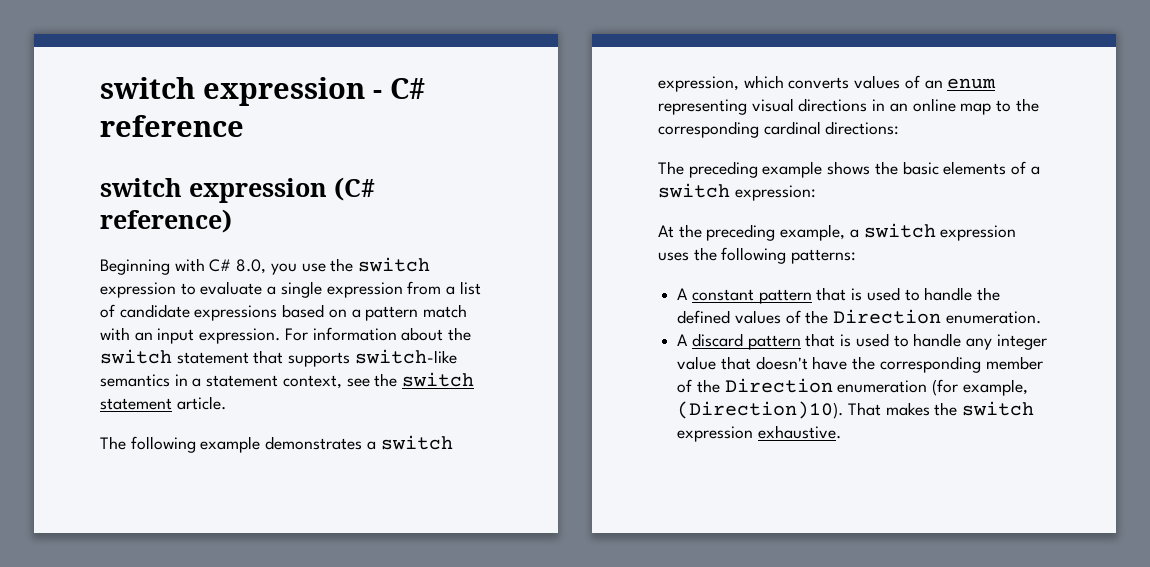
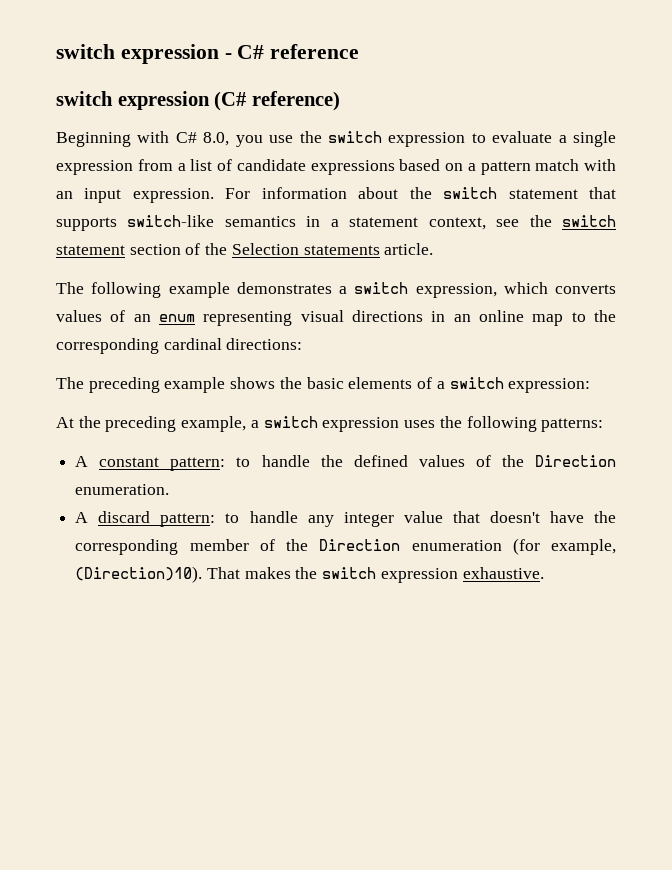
- For information about the switch statement that supports switch-like semantics in a statement context, see the switch statement article.
+ For information about the switch statement that supports switch-like semantics in a statement context, see the switch statement section of the Selection statements article.
- A constant pattern that is used to handle the defined values of the Direction enumeration.
+ A constant pattern: to handle the defined values of the Direction enumeration.
- A discard pattern that is used to handle any integer value that doesn't have the corresponding member of the Direction enumeration (for example, (Direction)10).
+ A discard pattern: to handle any integer value that doesn't have the corresponding member of the Direction enumeration (for example, (Direction)10).

